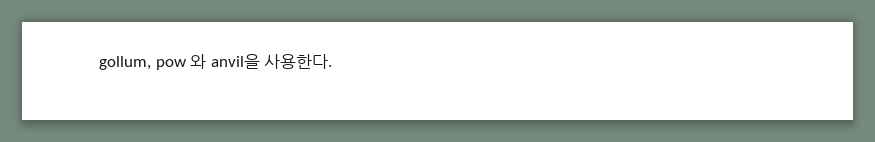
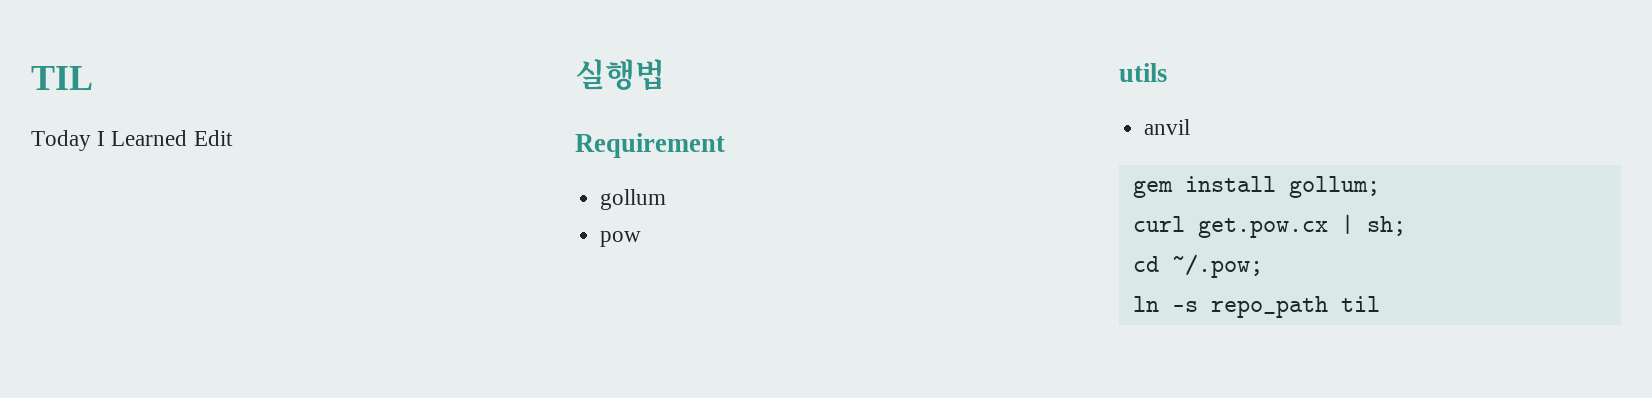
- gollum, pow 와 anvil을 사용한다.
+ TIL
+ Today I Learned Edit
+ 실행법
+ Requirement
+ gollum
+ pow
+ utils
+ anvil
+ gem install gollum;
+ curl get.pow.cx | sh;
+ cd ~/.pow;
+ ln -s repo_path til

